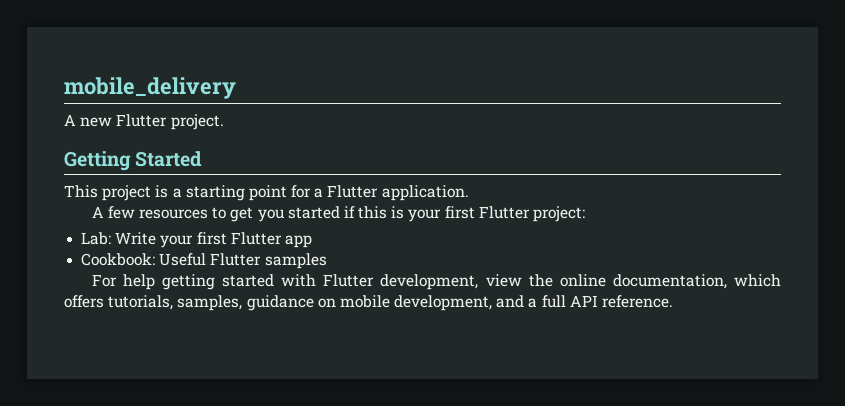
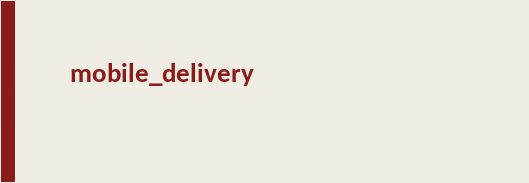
- A new Flutter project.
- Getting Started
- This project is a starting point for a Flutter application.
- A few resources to get you started if this is your first Flutter project:
- Lab: Write your first Flutter app
- Cookbook: Useful Flutter samples
- For help getting started with Flutter development, view the online documentation, which offers tutorials, samples, guidance on mobile development, and a full API reference.

